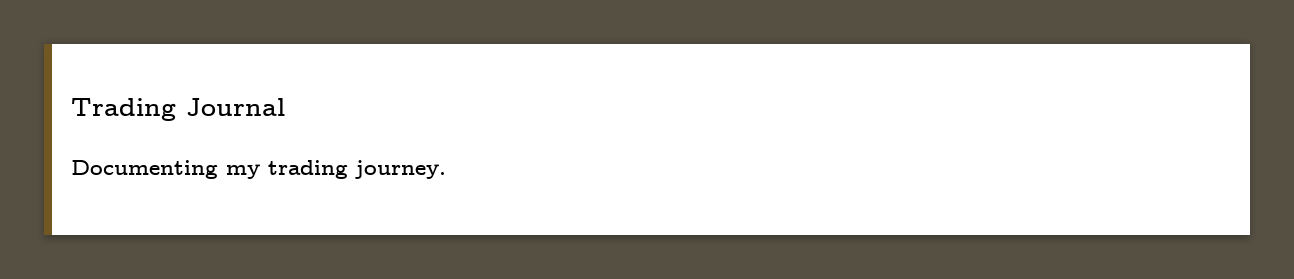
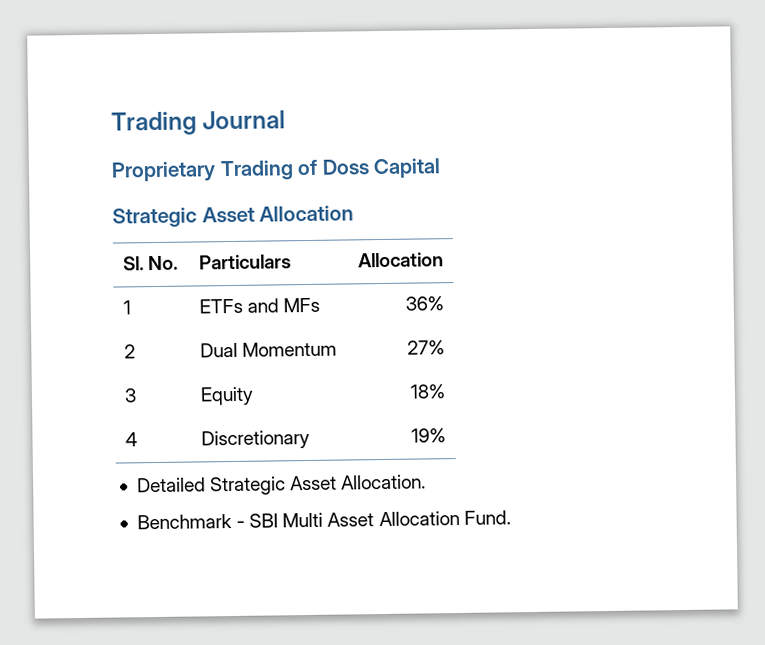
- Documenting my trading journey.
+ Proprietary Trading of Doss Capital
+ Strategic Asset Allocation
+ Sl. No. | Particulars | Allocation
+ 1 | ETFs and MFs | 36%
+ 2 | Dual Momentum | 27%
+ 3 | Equity | 18%
+ 4 | Discretionary | 19%
+ Detailed Strategic Asset Allocation.
+ Benchmark - SBI Multi Asset Allocation Fund.

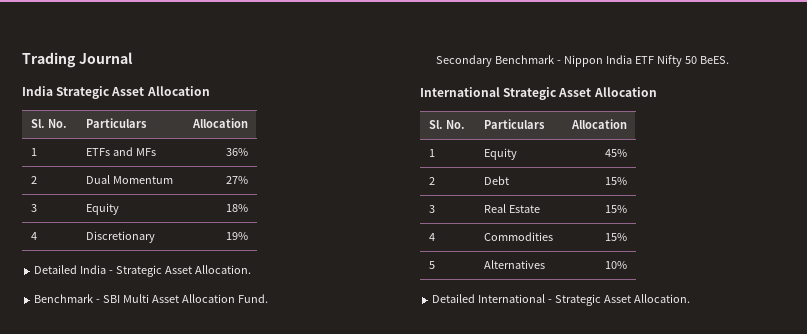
- Proprietary Trading of Doss Capital
- Strategic Asset Allocation
+ India Strategic Asset Allocation
- Detailed Strategic Asset Allocation.
+ Detailed India - Strategic Asset Allocation.
+ Secondary Benchmark - Nippon India ETF Nifty 50 BeES.
+ International Strategic Asset Allocation
+ Sl. No. | Particulars | Allocation
+ 1 | Equity | 45%
+ 2 | Debt | 15%
+ 3 | Real Estate | 15%
+ 4 | Commodities | 15%
+ 5 | Alternatives | 10%
+ Detailed International - Strategic Asset Allocation.

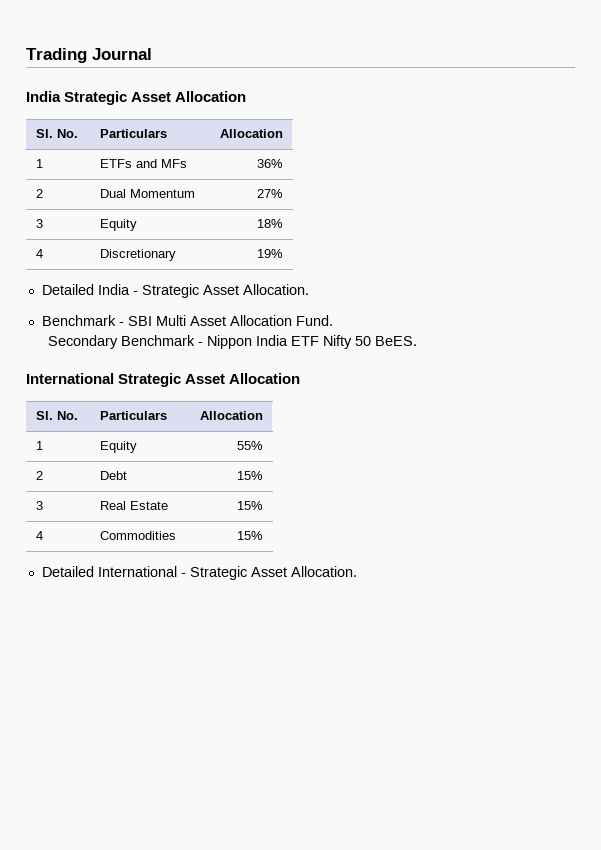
- 1 | Equity | 45%
+ 1 | Equity | 55%
- 5 | Alternatives | 10%

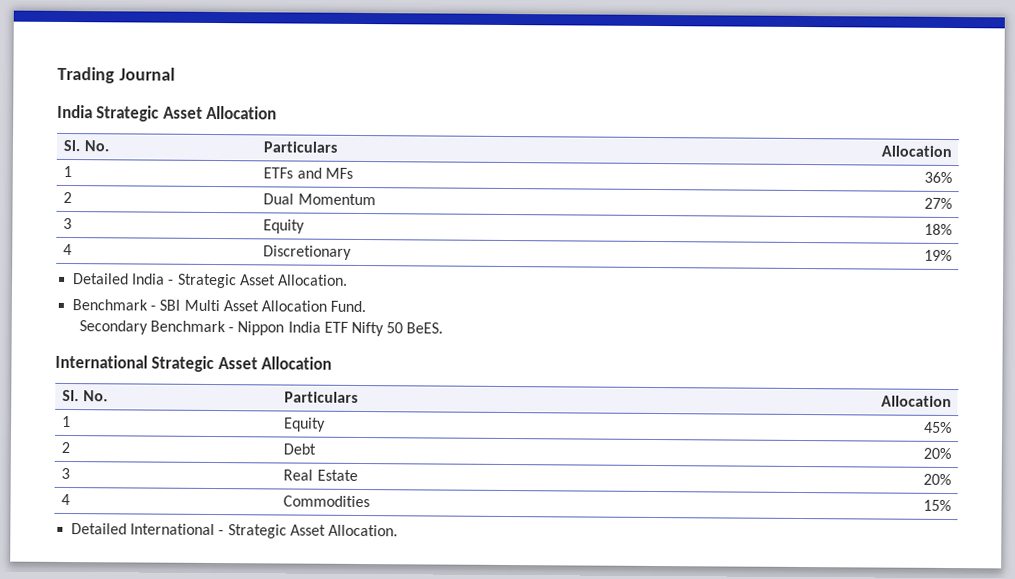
- 1 | Equity | 55%
+ 1 | Equity | 45%
- 2 | Debt | 15%
+ 2 | Debt | 20%
- 3 | Real Estate | 15%
+ 3 | Real Estate | 20%

